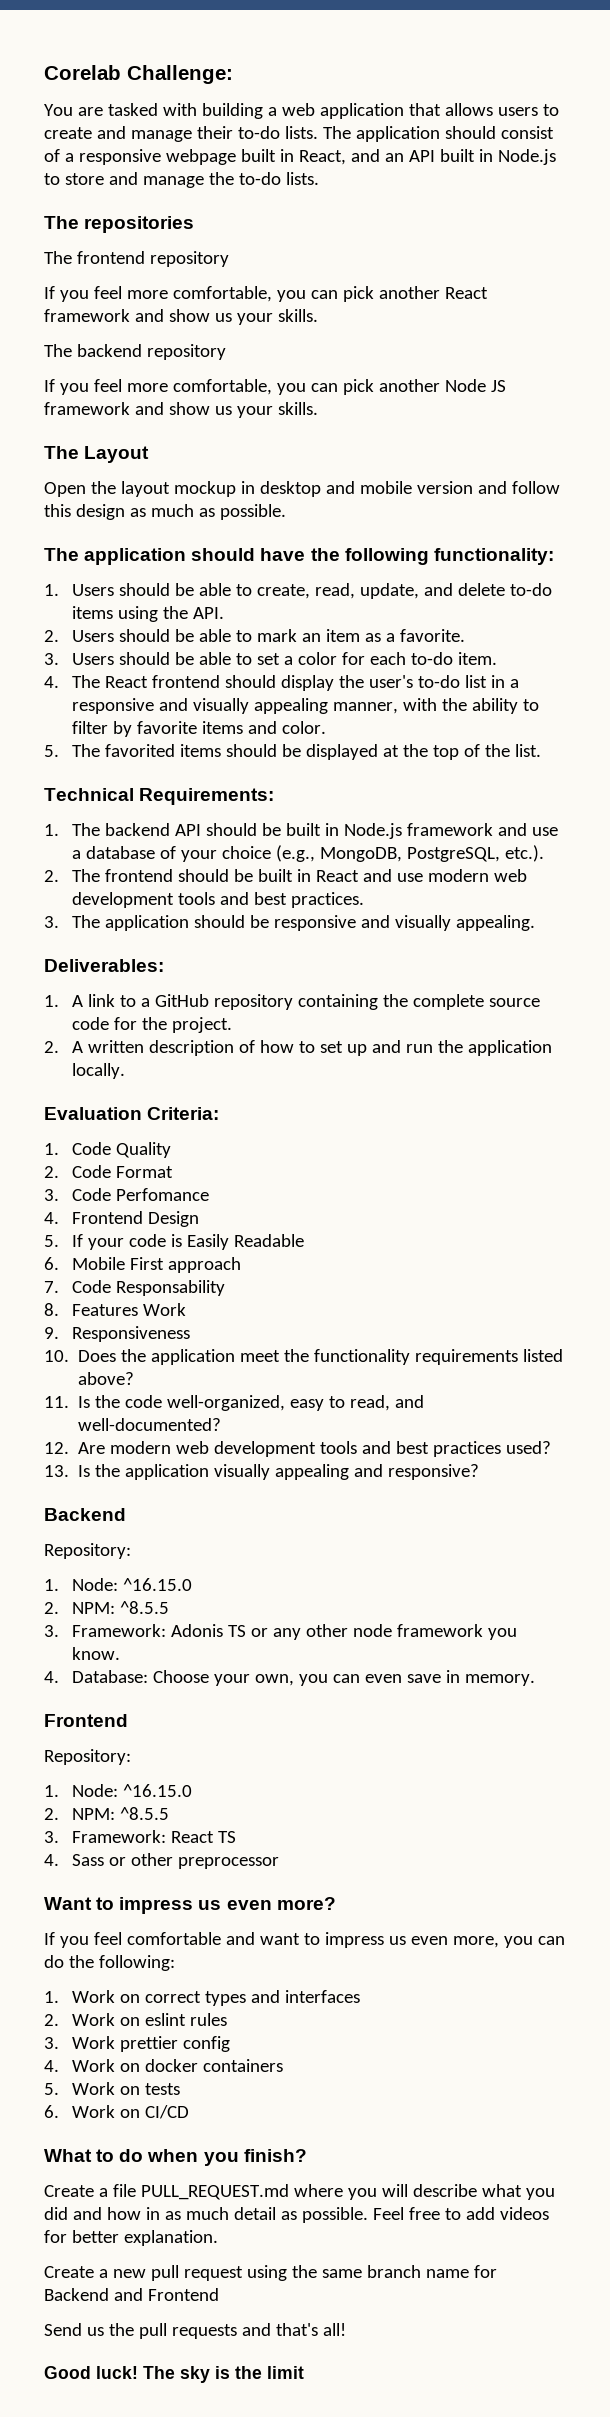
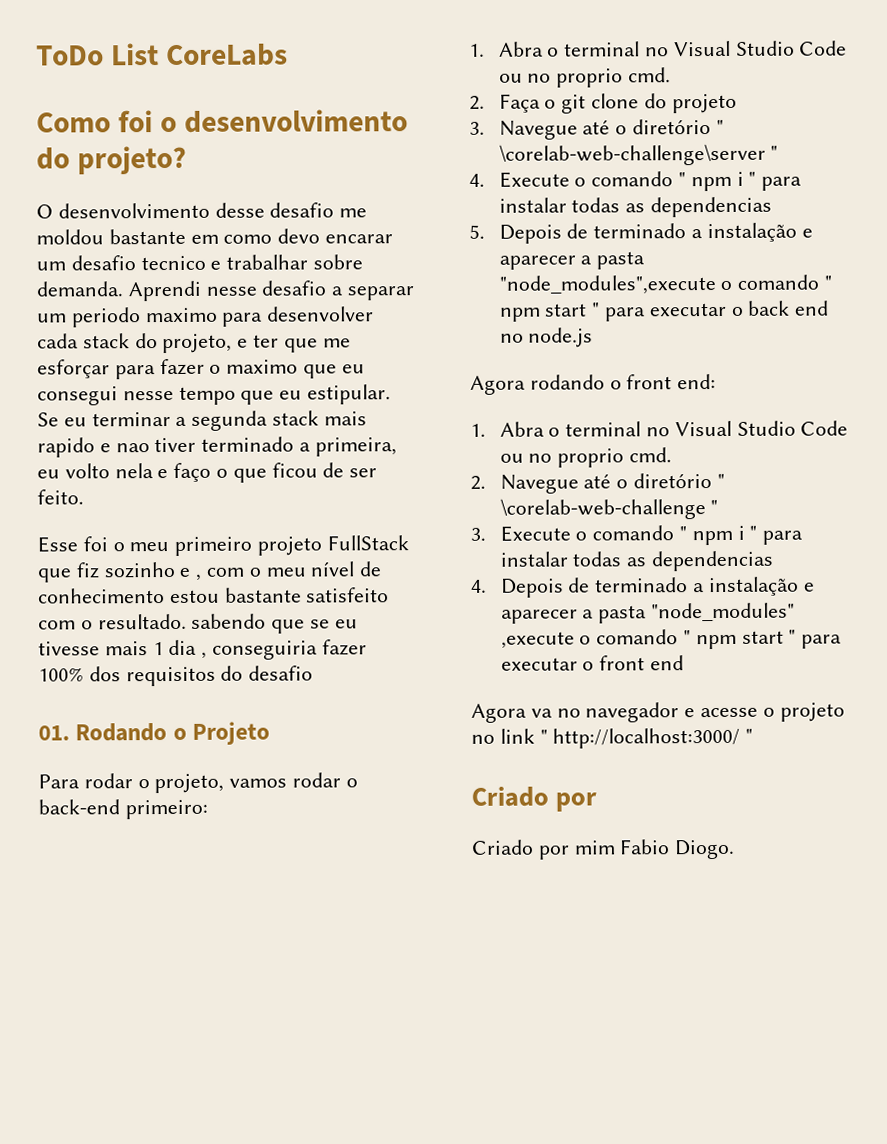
- Corelab Challenge:
- You are tasked with building a web application that allows users to create and manage their to-do lists. The application should consist of a responsive webpage built in React, and an API built in Node.js to store and manage the to-do lists.
- The repositories
- The frontend repository
- If you feel more comfortable, you can pick another React framework and show us your skills.
- The backend repository
- If you feel more comfortable, you can pick another Node JS framework and show us your skills.
- The Layout
- Open the layout mockup in desktop and mobile version and follow this design as much as possible.
- The application should have the following functionality:
- 1. Users should be able to create, read, update, and delete to-do items using the API.
- 2. Users should be able to mark an item as a favorite.
- 3. Users should be able to set a color for each to-do item.
- 4. The React frontend should display the user's to-do list in a responsive and visually appealing manner, with the ability to filter by favorite items and color.
- 5. The favorited items should be displayed at the top of the list.
- Technical Requirements:
- 1. The backend API should be built in Node.js framework and use a database of your choice (e.g., MongoDB, PostgreSQL, etc.).
- 2. The frontend should be built in React and use modern web development tools and best practices.
- 3. The application should be responsive and visually appealing.
- Deliverables:
- 1. A link to a GitHub repository containing the complete source code for the project.
- 2. A written description of how to set up and run the application locally.
- Evaluation Criteria:
- 1. Code Quality
- 2. Code Format
- 3. Code Perfomance
- 4. Frontend Design
- 5. If your code is Easily Readable
- 6. Mobile First approach
- 7. Code Responsability
- 8. Features Work
- 9. Responsiveness
- 10. Does the application meet the functionality requirements listed above?
- 11. Is the code well-organized, easy to read, and well-documented?
- 12. Are modern web development tools and best practices used?
- 13. Is the application visually appealing and responsive?
- Backend
- Repository:
- 1. Node: ^16.15.0
- 2. NPM: ^8.5.5
- 3. Framework: Adonis TS or any other node framework you know.
- 4. Database: Choose your own, you can even save in memory.
- Frontend
- Repository:
- 1. Node: ^16.15.0
- 2. NPM: ^8.5.5
- 3. Framework: React TS
- 4. Sass or other preprocessor
- Want to impress us even more?
- If you feel comfortable and want to impress us even more, you can do the following:
- 1. Work on correct types and interfaces
- 2. Work on eslint rules
- 3. Work prettier config
- 4. Work on docker containers
- 5. Work on tests
- 6. Work on CI/CD
- What to do when you finish?
- Create a file PULL_REQUEST.md where you will describe what you did and how in as much detail as possible. Feel free to add videos for better explanation.
- Create a new pull request using the same branch name for Backend and Frontend
- Send us the pull requests and that's all!
- Good luck! The sky is the limit
+ ToDo List CoreLabs
+ Como foi o desenvolvimento do projeto?
+ O desenvolvimento desse desafio me moldou bastante em como devo encarar um desafio tecnico e trabalhar sobre demanda. Aprendi nesse desafio a separar um periodo maximo para desenvolver cada stack do projeto, e ter que me esforçar para fazer o maximo que eu consegui nesse tempo que eu estipular. Se eu terminar a segunda stack mais rapido e nao tiver terminado a primeira, eu volto nela e faço o que ficou de ser feito.
+ Esse foi o meu primeiro projeto FullStack que fiz sozinho e , com o meu nível de conhecimento estou bastante satisfeito com o resultado. sabendo que se eu tivesse mais 1 dia , conseguiria fazer 100% dos requisitos do desafio
+ 01. Rodando o Projeto
+ Para rodar o projeto, vamos rodar o back-end primeiro:
+ 1. Abra o terminal no Visual Studio Code ou no proprio cmd.
+ 2. Faça o git clone do projeto
+ 3. Navegue até o diretório " \corelab-web-challenge\server "
+ 4. Execute o comando " npm i " para instalar todas as dependencias
+ 5. Depois de terminado a instalação e aparecer a pasta "node_modules",execute o comando " npm start " para executar o back end no node.js
+ Agora rodando o front end:
+ 1. Abra o terminal no Visual Studio Code ou no proprio cmd.
+ 2. Navegue até o diretório " \corelab-web-challenge "
+ 3. Execute o comando " npm i " para instalar todas as dependencias
+ 4. Depois de terminado a instalação e aparecer a pasta "node_modules" ,execute o comando " npm start " para executar o front end
+ Agora va no navegador e acesse o projeto no link " http://localhost:3000/ "
+ Criado por
+ Criado por mim Fabio Diogo.

